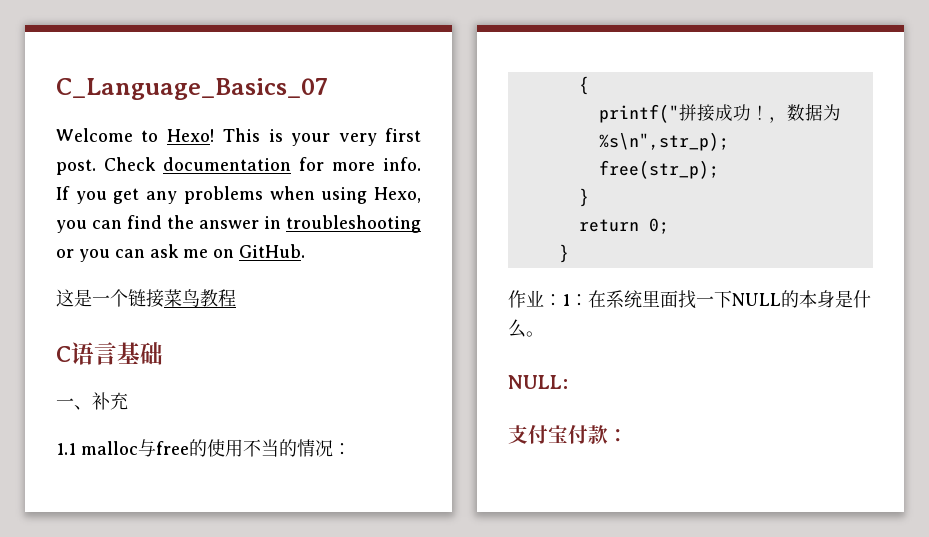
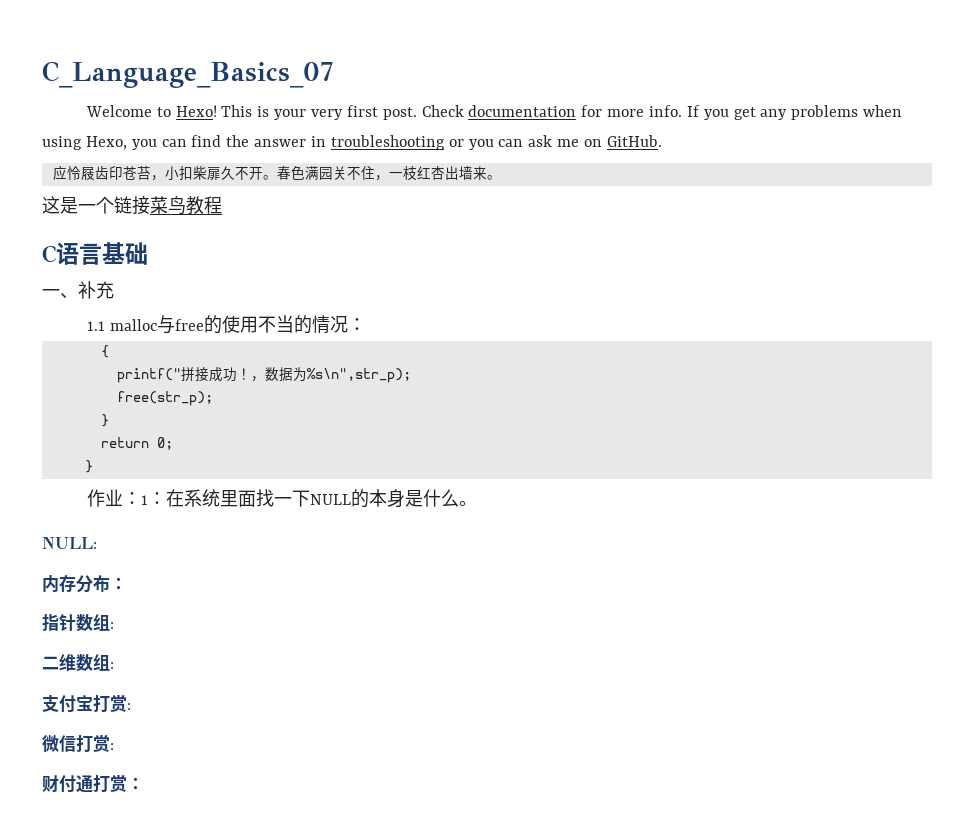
+ 应怜屐齿印苍苔，小扣柴扉久不开。春色满园关不住，一枝红杏出墙来。
- 支付宝付款：
+ 内存分布：
+ 指针数组:
+ 二维数组:
+ 支付宝打赏:
+ 微信打赏:
+ 财付通打赏：

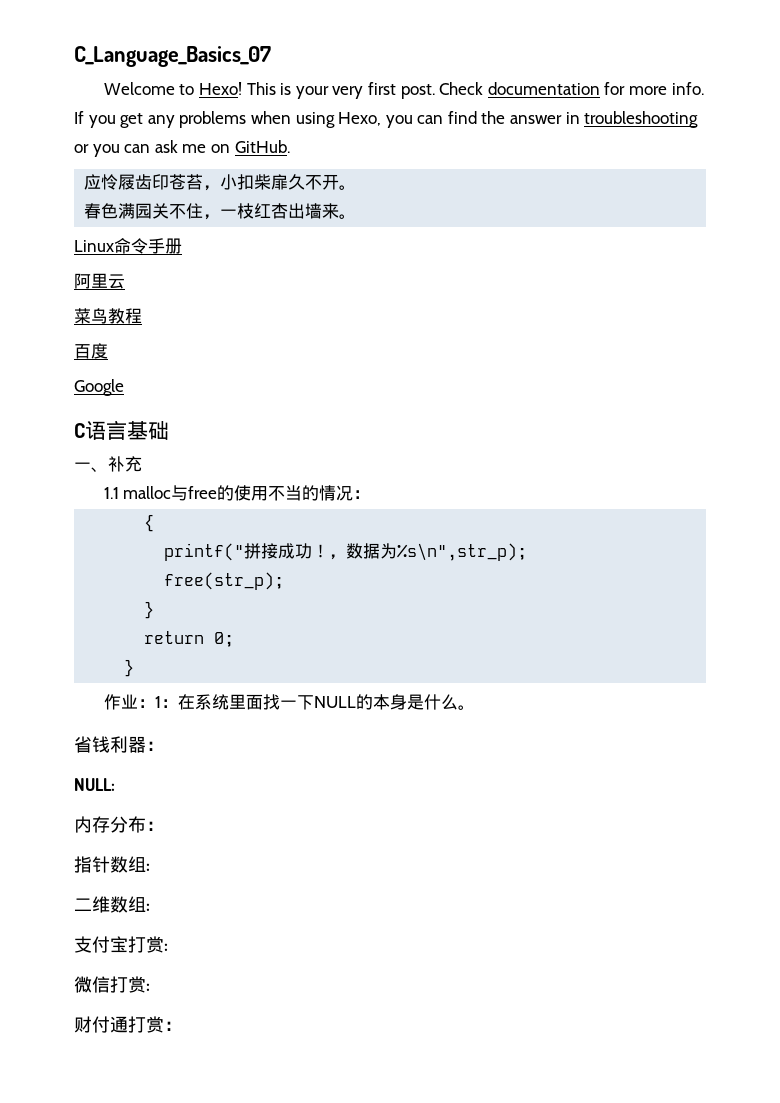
- 应怜屐齿印苍苔，小扣柴扉久不开。春色满园关不住，一枝红杏出墙来。
+ 应怜屐齿印苍苔，小扣柴扉久不开。
+ 春色满园关不住，一枝红杏出墙来。
- 这是一个链接菜鸟教程
+ Linux命令手册
+ 阿里云
+ 菜鸟教程
+ 百度
+ Google
+ 省钱利器：

